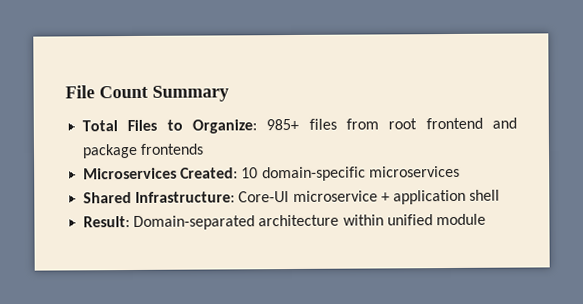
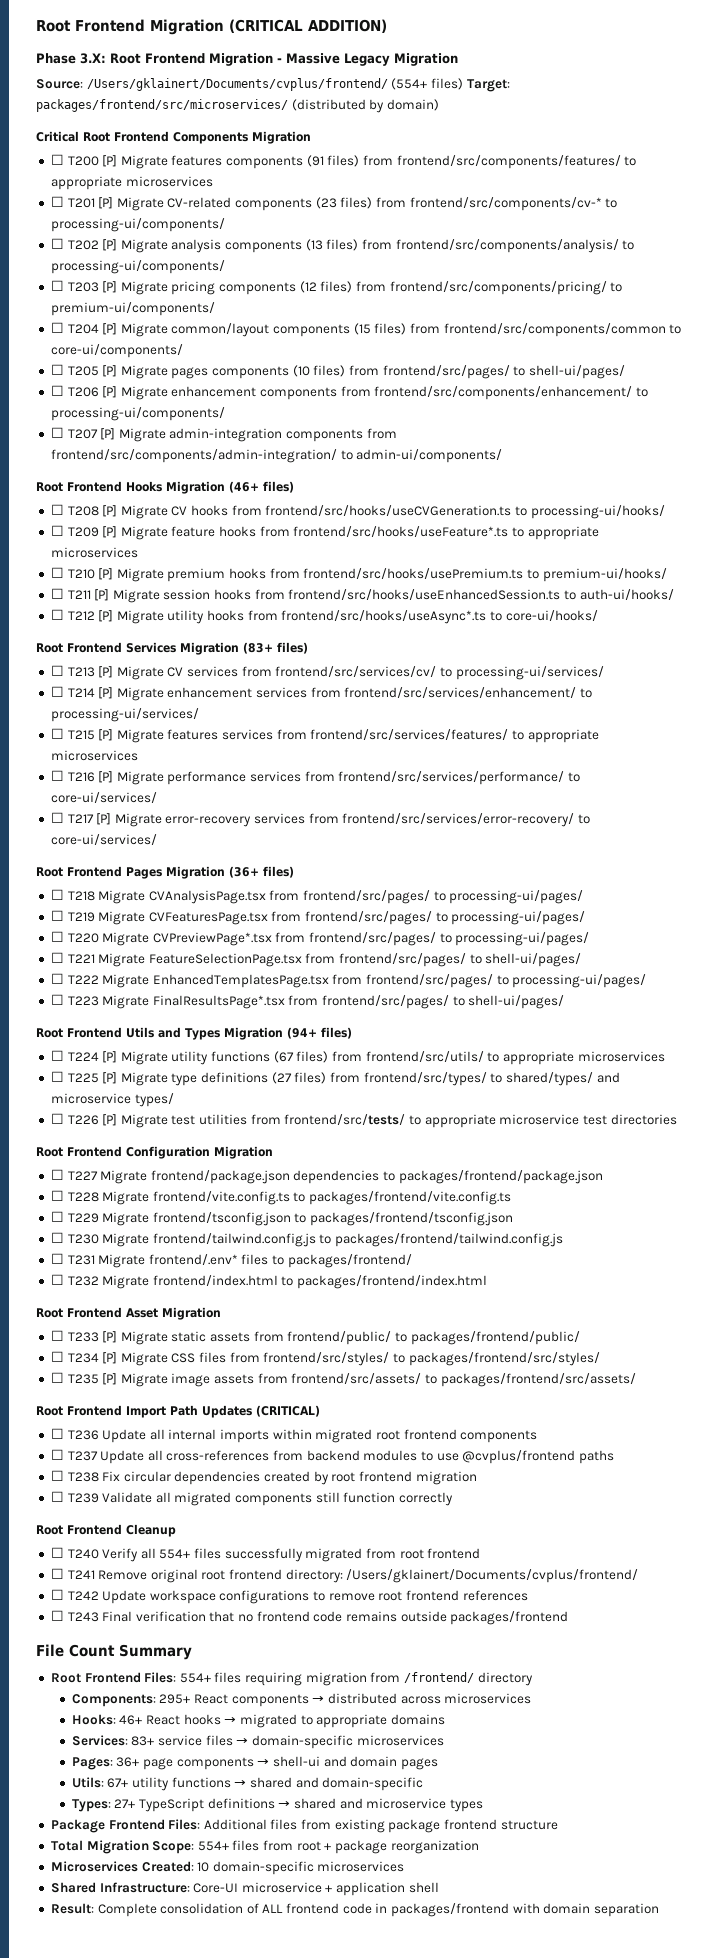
+ Root Frontend Migration (CRITICAL ADDITION)
+ Phase 3.X: Root Frontend Migration - Massive Legacy Migration
+ Source: /Users/gklainert/Documents/cvplus/frontend/ (554+ files) Target: packages/frontend/src/microservices/ (distributed by domain)
+ Critical Root Frontend Components Migration
+ ☐ T200 [P] Migrate features components (91 files) from frontend/src/components/features/ to appropriate microservices
+ ☐ T201 [P] Migrate CV-related components (23 files) from frontend/src/components/cv-* to processing-ui/components/
+ ☐ T202 [P] Migrate analysis components (13 files) from frontend/src/components/analysis/ to processing-ui/components/
+ ☐ T203 [P] Migrate pricing components (12 files) from frontend/src/components/pricing/ to premium-ui/components/
+ ☐ T204 [P] Migrate common/layout components (15 files) from frontend/src/components/common to core-ui/components/
+ ☐ T205 [P] Migrate pages components (10 files) from frontend/src/pages/ to shell-ui/pages/
+ ☐ T206 [P] Migrate enhancement components from frontend/src/components/enhancement/ to processing-ui/components/
+ ☐ T207 [P] Migrate admin-integration components from frontend/src/components/admin-integration/ to admin-ui/components/
+ Root Frontend Hooks Migration (46+ files)
+ ☐ T208 [P] Migrate CV hooks from frontend/src/hooks/useCVGeneration.ts to processing-ui/hooks/
+ ☐ T209 [P] Migrate feature hooks from frontend/src/hooks/useFeature*.ts to appropriate microservices
+ ☐ T210 [P] Migrate premium hooks from frontend/src/hooks/usePremium.ts to premium-ui/hooks/
+ ☐ T211 [P] Migrate session hooks from frontend/src/hooks/useEnhancedSession.ts to auth-ui/hooks/
+ ☐ T212 [P] Migrate utility hooks from frontend/src/hooks/useAsync*.ts to core-ui/hooks/
+ Root Frontend Services Migration (83+ files)
+ ☐ T213 [P] Migrate CV services from frontend/src/services/cv/ to processing-ui/services/
+ ☐ T214 [P] Migrate enhancement services from frontend/src/services/enhancement/ to processing-ui/services/
+ ☐ T215 [P] Migrate features services from frontend/src/services/features/ to appropriate microservices
+ ☐ T216 [P] Migrate performance services from frontend/src/services/performance/ to core-ui/services/
+ ☐ T217 [P] Migrate error-recovery services from frontend/src/services/error-recovery/ to core-ui/services/
+ Root Frontend Pages Migration (36+ files)
+ ☐ T218 Migrate CVAnalysisPage.tsx from frontend/src/pages/ to processing-ui/pages/
+ ☐ T219 Migrate CVFeaturesPage.tsx from frontend/src/pages/ to processing-ui/pages/
+ ☐ T220 Migrate CVPreviewPage*.tsx from frontend/src/pages/ to processing-ui/pages/
+ ☐ T221 Migrate FeatureSelectionPage.tsx from frontend/src/pages/ to shell-ui/pages/
+ ☐ T222 Migrate EnhancedTemplatesPage.tsx from frontend/src/pages/ to processing-ui/pages/
+ ☐ T223 Migrate FinalResultsPage*.tsx from frontend/src/pages/ to shell-ui/pages/
+ Root Frontend Utils and Types Migration (94+ files)
+ ☐ T224 [P] Migrate utility functions (67 files) from frontend/src/utils/ to appropriate microservices
+ ☐ T225 [P] Migrate type definitions (27 files) from frontend/src/types/ to shared/types/ and microservice types/
+ ☐ T226 [P] Migrate test utilities from frontend/src/tests/ to appropriate microservice test directories
+ Root Frontend Configuration Migration
+ ☐ T227 Migrate frontend/package.json dependencies to packages/frontend/package.json
+ ☐ T228 Migrate frontend/vite.config.ts to packages/frontend/vite.config.ts
+ ☐ T229 Migrate frontend/tsconfig.json to packages/frontend/tsconfig.json
+ ☐ T230 Migrate frontend/tailwind.config.js to packages/frontend/tailwind.config.js
+ ☐ T231 Migrate frontend/.env* files to packages/frontend/
+ ☐ T232 Migrate frontend/index.html to packages/frontend/index.html
+ Root Frontend Asset Migration
+ ☐ T233 [P] Migrate static assets from frontend/public/ to packages/frontend/public/
+ ☐ T234 [P] Migrate CSS files from frontend/src/styles/ to packages/frontend/src/styles/
+ ☐ T235 [P] Migrate image assets from frontend/src/assets/ to packages/frontend/src/assets/
+ Root Frontend Import Path Updates (CRITICAL)
+ ☐ T236 Update all internal imports within migrated root frontend components
+ ☐ T237 Update all cross-references from backend modules to use @cvplus/frontend paths
+ ☐ T238 Fix circular dependencies created by root frontend migration
+ ☐ T239 Validate all migrated components still function correctly
+ Root Frontend Cleanup
+ ☐ T240 Verify all 554+ files successfully migrated from root frontend
+ ☐ T241 Remove original root frontend directory: /Users/gklainert/Documents/cvplus/frontend/
+ ☐ T242 Update workspace configurations to remove root frontend references
+ ☐ T243 Final verification that no frontend code remains outside packages/frontend
  File Count Summary
- Total Files to Organize: 985+ files from root frontend and package frontends
+ Root Frontend Files: 554+ files requiring migration from /frontend/ directory
+ Components: 295+ React components → distributed across microservices
+ Hooks: 46+ React hooks → migrated to appropriate domains
+ Services: 83+ service files → domain-specific microservices
+ Pages: 36+ page components → shell-ui and domain pages
+ Utils: 67+ utility functions → shared and domain-specific
+ Types: 27+ TypeScript definitions → shared and microservice types
+ Package Frontend Files: Additional files from existing package frontend structure
+ Total Migration Scope: 554+ files from root + package reorganization
- Result: Domain-separated architecture within unified module
+ Result: Complete consolidation of ALL frontend code in packages/frontend with domain separation

